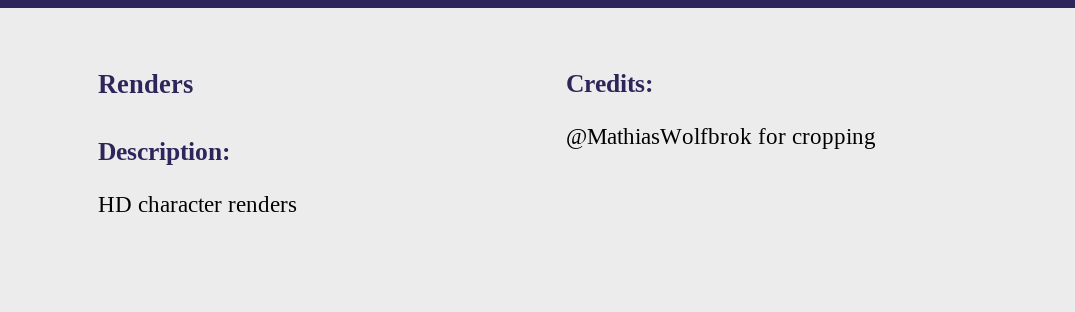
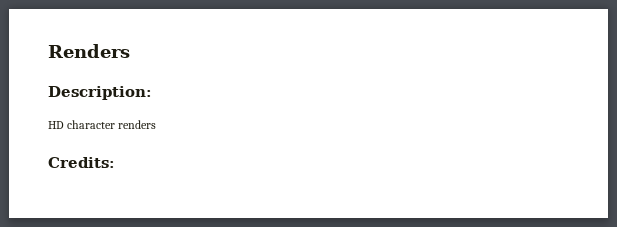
- @MathiasWolfbrok for cropping

